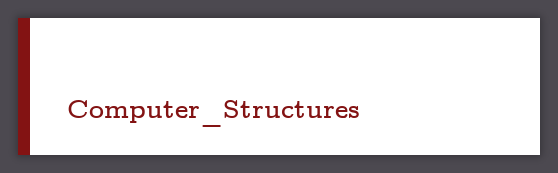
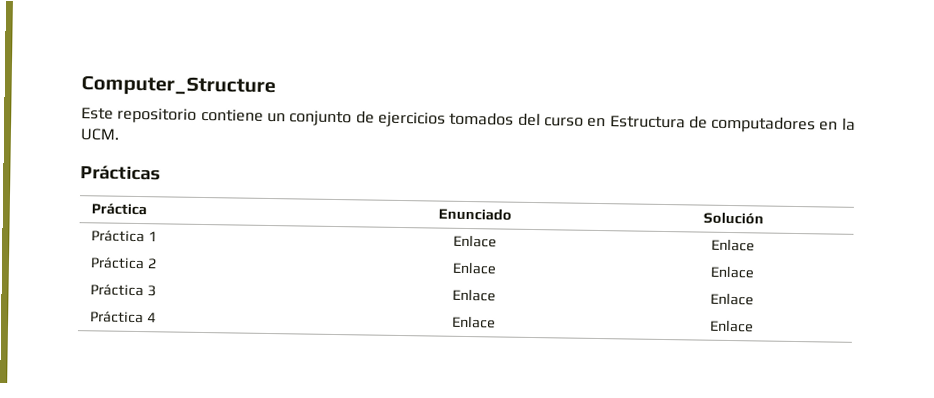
- Computer_Structures
+ Computer_Structure
+ Este repositorio contiene un conjunto de ejercicios tomados del curso en Estructura de computadores en la UCM.
+ Prácticas
+ Práctica | Enunciado | Solución
+ Práctica 1 | Enlace | Enlace
+ Práctica 2 | Enlace | Enlace
+ Práctica 3 | Enlace | Enlace
+ Práctica 4 | Enlace | Enlace

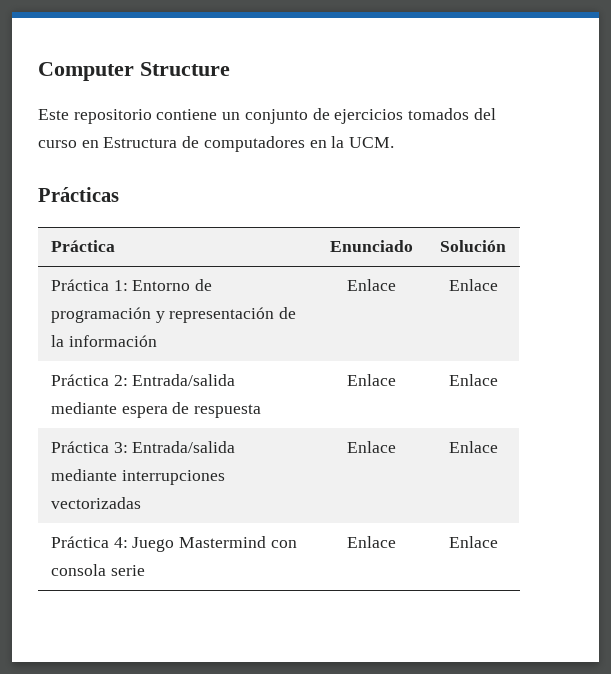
- Computer_Structure
+ Computer Structure
- Práctica 1 | Enlace | Enlace
- Práctica 2 | Enlace | Enlace
- Práctica 3 | Enlace | Enlace
- Práctica 4 | Enlace | Enlace
+ Práctica 1: Entorno de programación y representación de la información | Enlace | Enlace
+ Práctica 2: Entrada/salida mediante espera de respuesta | Enlace | Enlace
+ Práctica 3: Entrada/salida mediante interrupciones vectorizadas | Enlace | Enlace
+ Práctica 4: Juego Mastermind con consola serie | Enlace | Enlace

